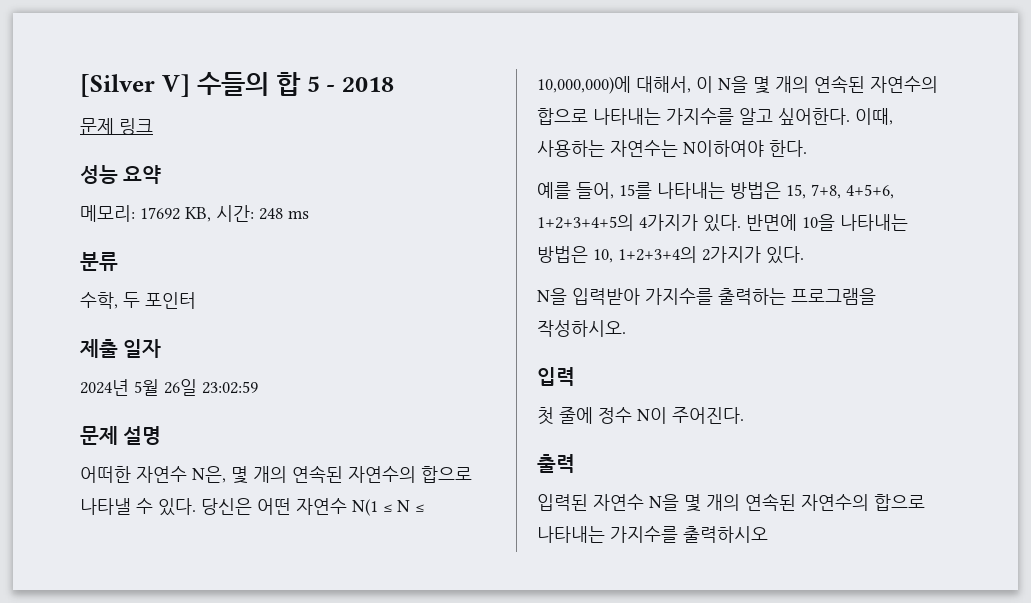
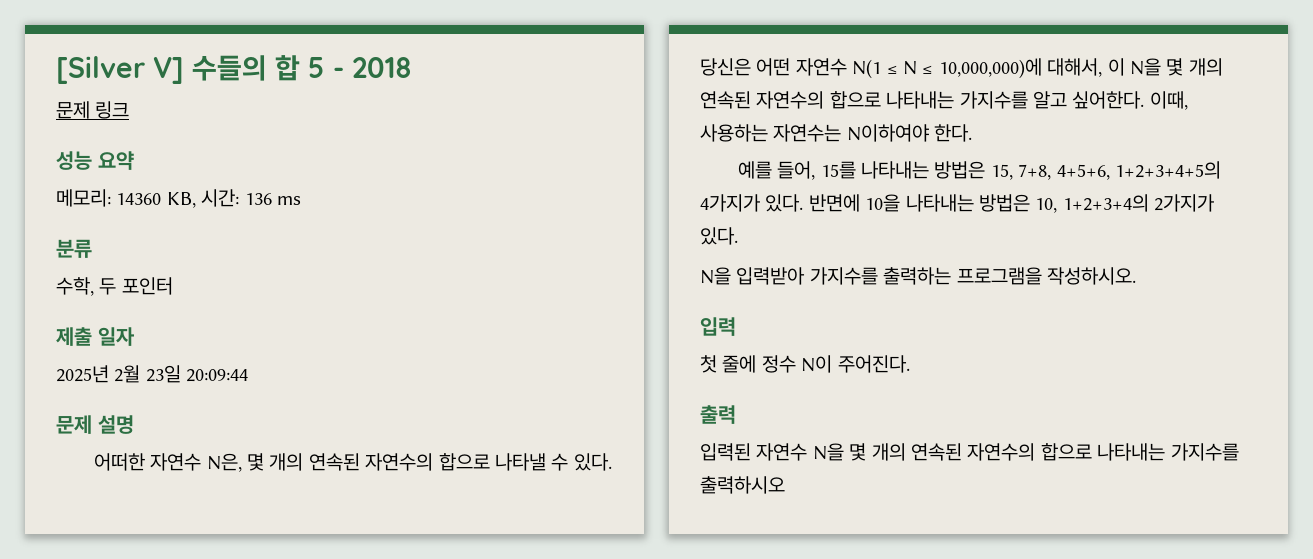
- 메모리: 17692 KB, 시간: 248 ms
+ 메모리: 14360 KB, 시간: 136 ms
- 2024년 5월 26일 23:02:59
+ 2025년 2월 23일 20:09:44

